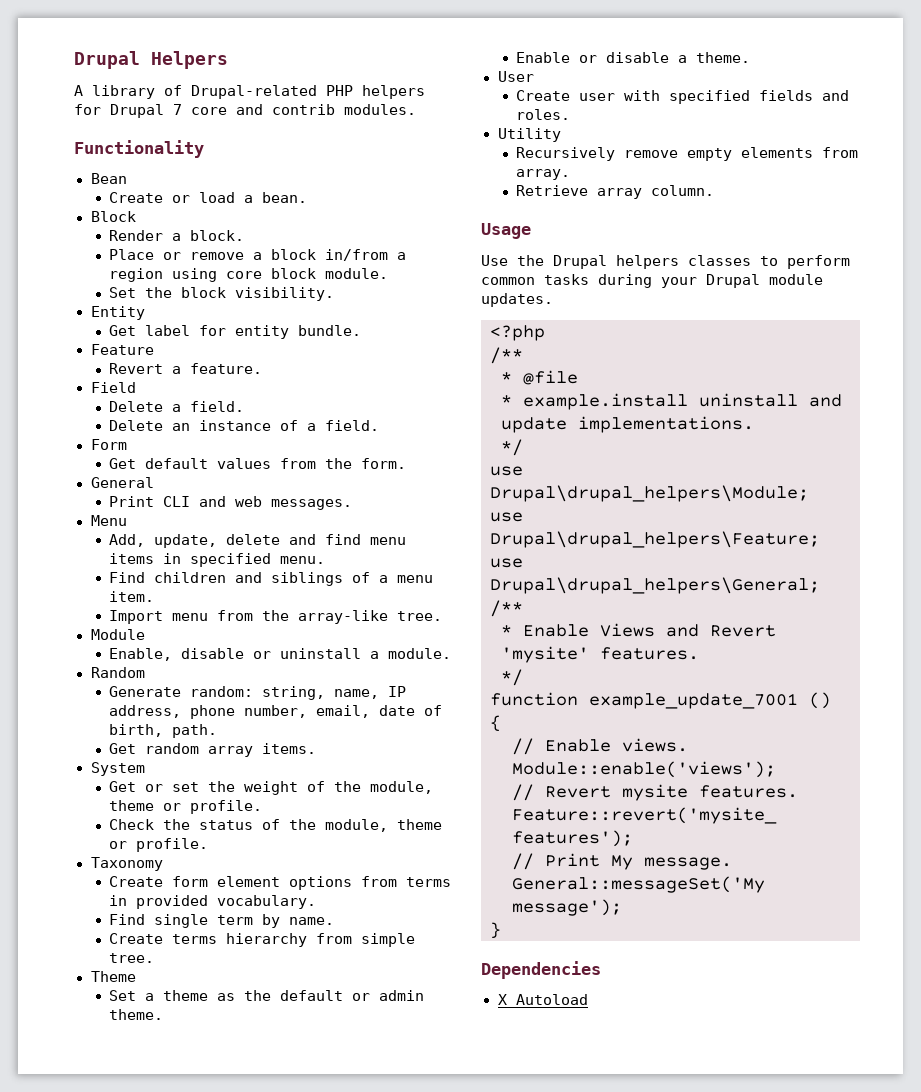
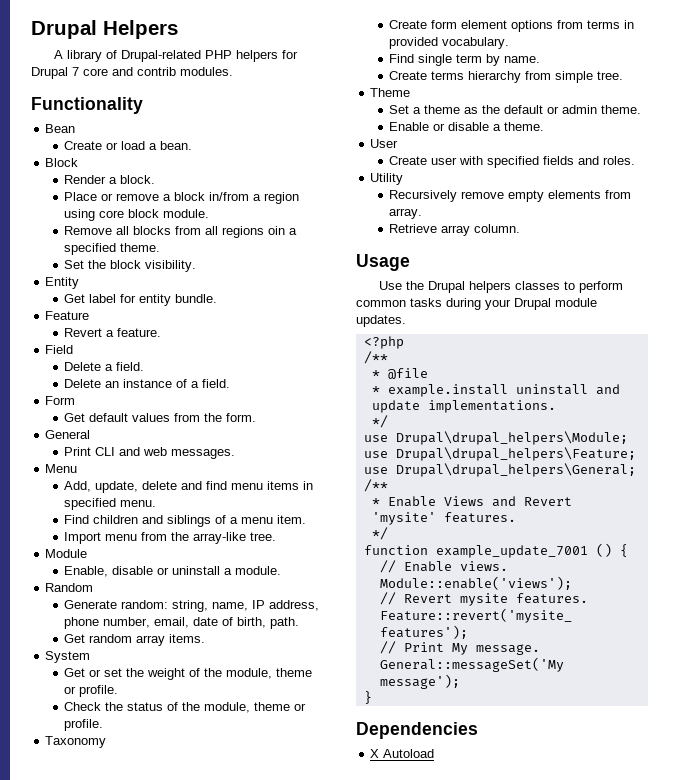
+ Remove all blocks from all regions oin a specified theme.

